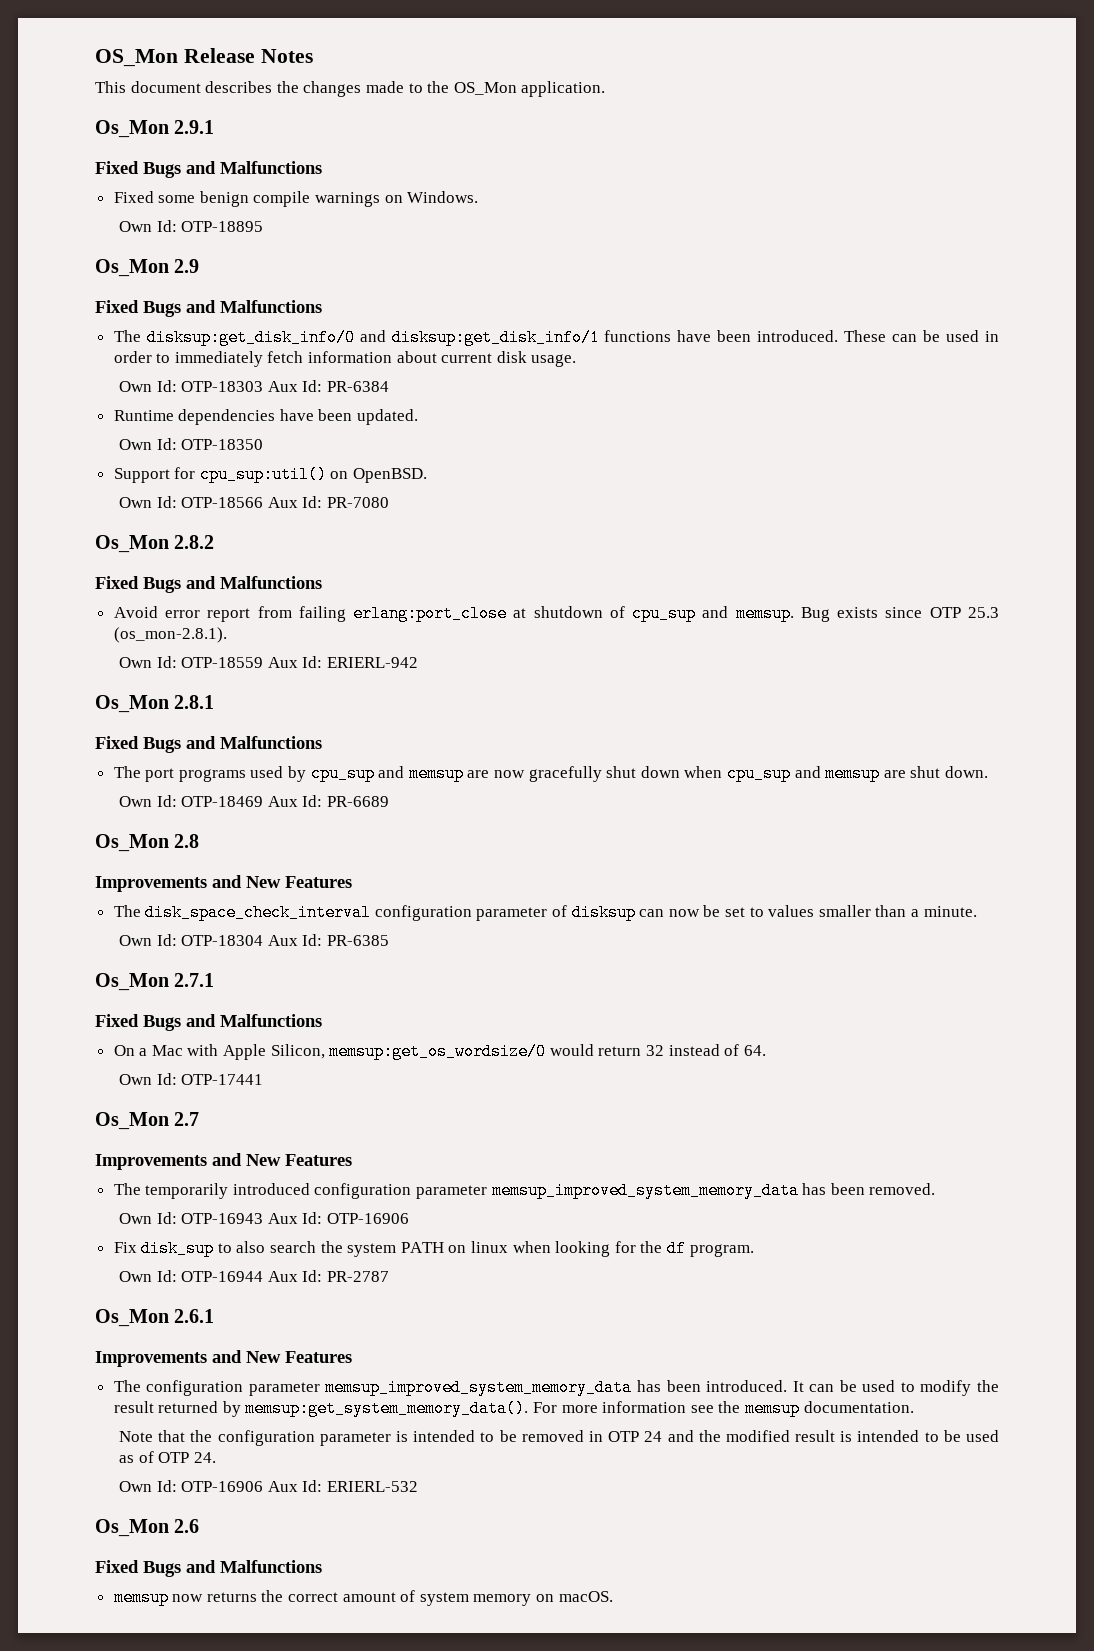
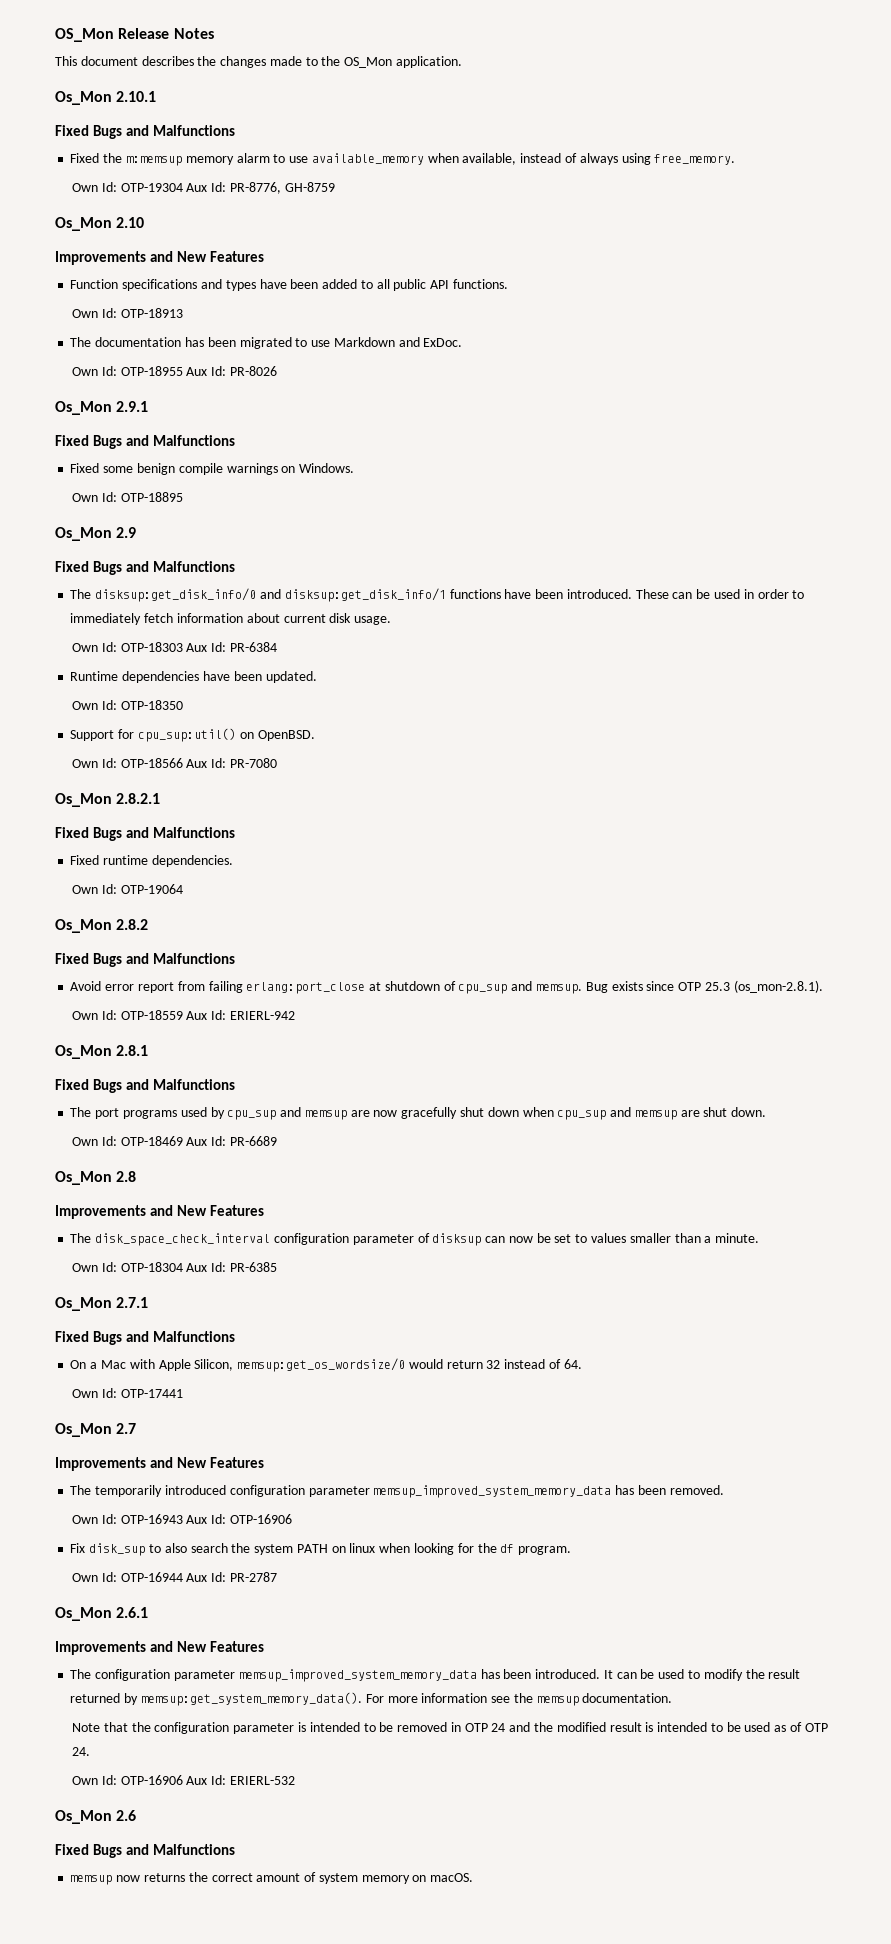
+ Os_Mon 2.10.1
+ Fixed Bugs and Malfunctions
+ Fixed the m:memsup memory alarm to use available_memory when available, instead of always using free_memory.
+ Own Id: OTP-19304 Aux Id: PR-8776, GH-8759
+ Os_Mon 2.10
+ Improvements and New Features
+ Function specifications and types have been added to all public API functions.
+ Own Id: OTP-18913
+ The documentation has been migrated to use Markdown and ExDoc.
+ Own Id: OTP-18955 Aux Id: PR-8026
+ Os_Mon 2.8.2.1
+ Fixed Bugs and Malfunctions
+ Fixed runtime dependencies.
+ Own Id: OTP-19064

